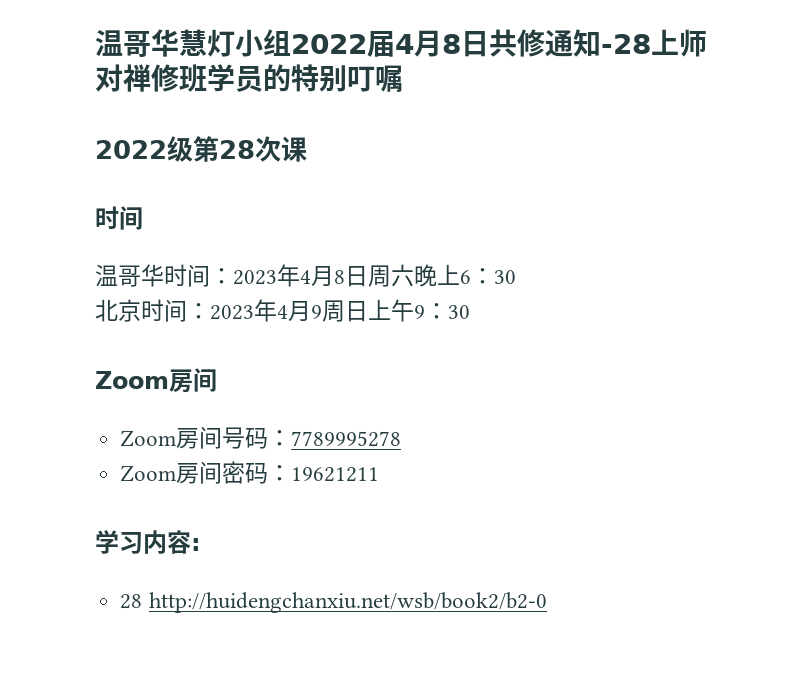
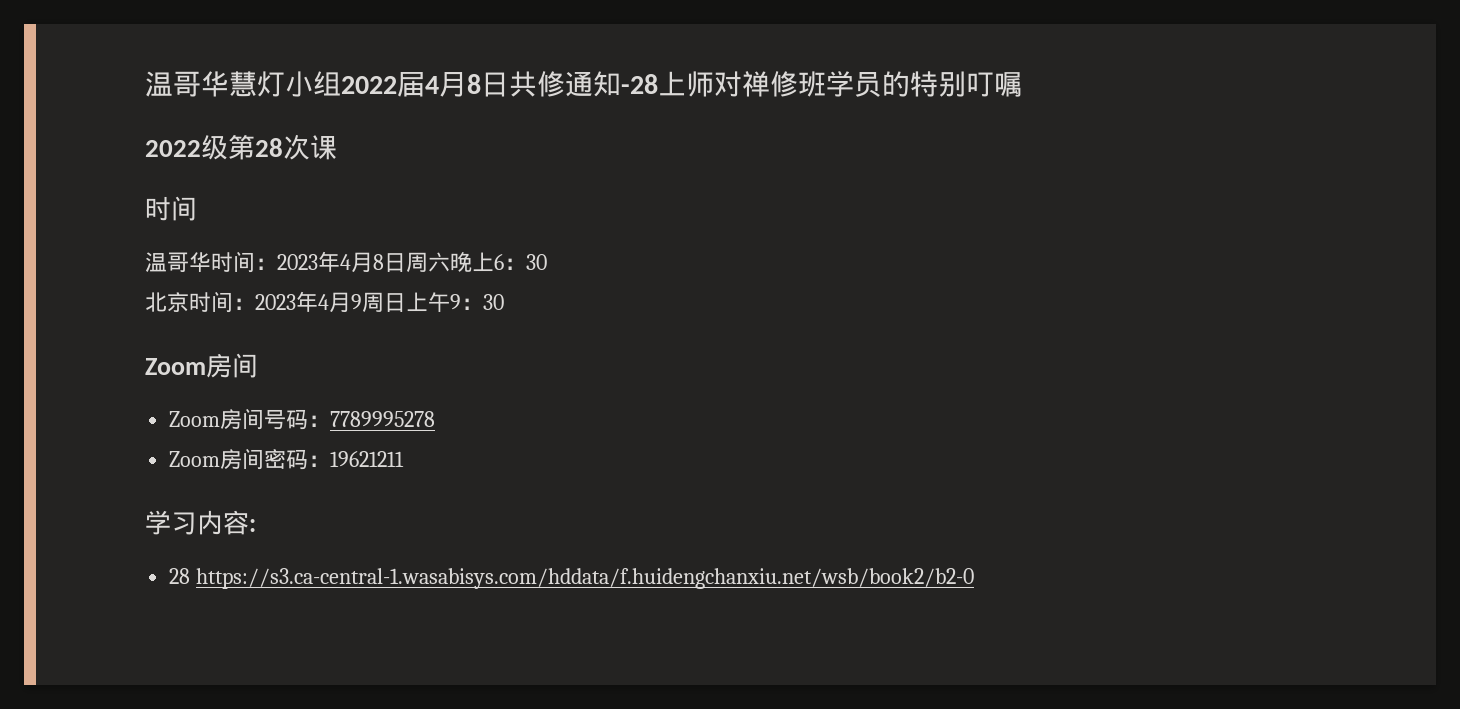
- 28 http://huidengchanxiu.net/wsb/book2/b2-0
+ 28 https://s3.ca-central-1.wasabisys.com/hddata/f.huidengchanxiu.net/wsb/book2/b2-0

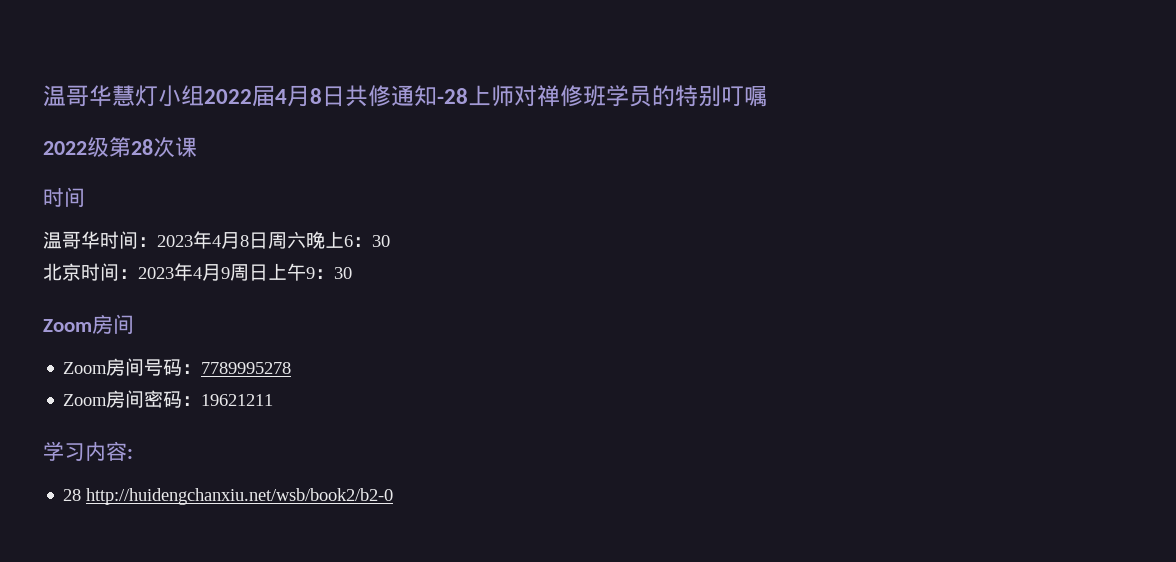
- 28 https://s3.ca-central-1.wasabisys.com/hddata/f.huidengchanxiu.net/wsb/book2/b2-0
+ 28 http://huidengchanxiu.net/wsb/book2/b2-0

